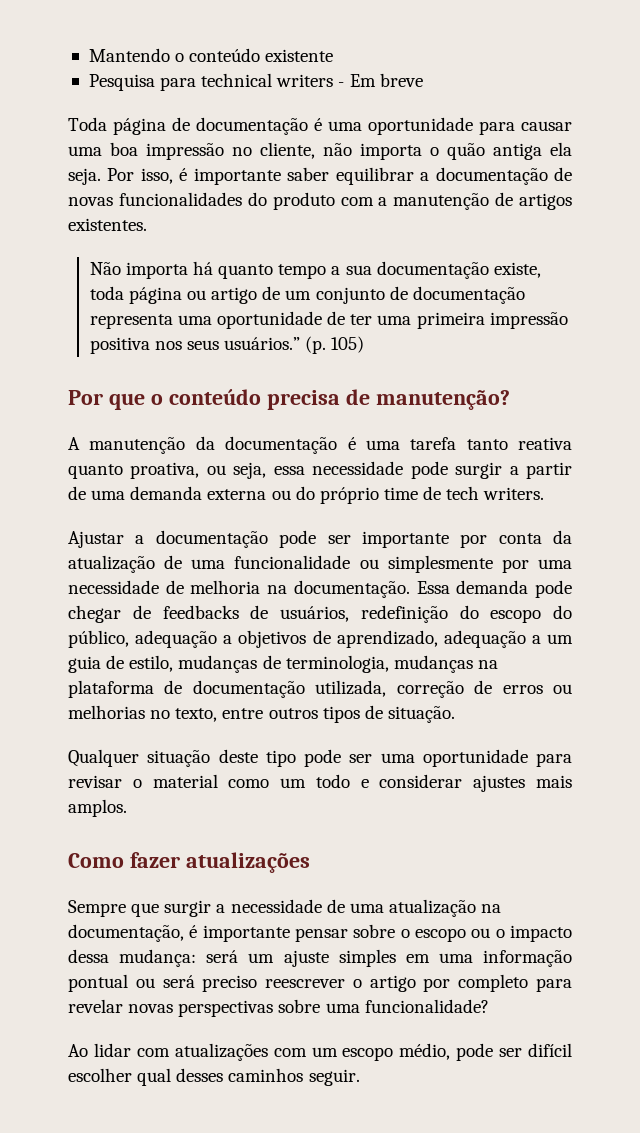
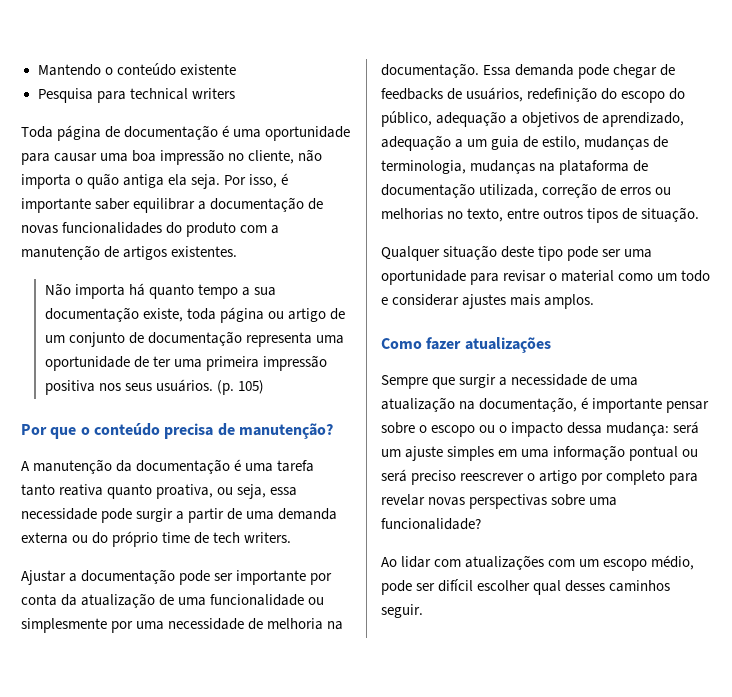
- Pesquisa para technical writers - Em breve
+ Pesquisa para technical writers
- Não importa há quanto tempo a sua documentação existe, toda página ou artigo de um conjunto de documentação representa uma oportunidade de ter uma primeira impressão positiva nos seus usuários.”
+ Não importa há quanto tempo a sua documentação existe, toda página ou artigo de um conjunto de documentação representa uma oportunidade de ter uma primeira impressão positiva nos seus usuários.

